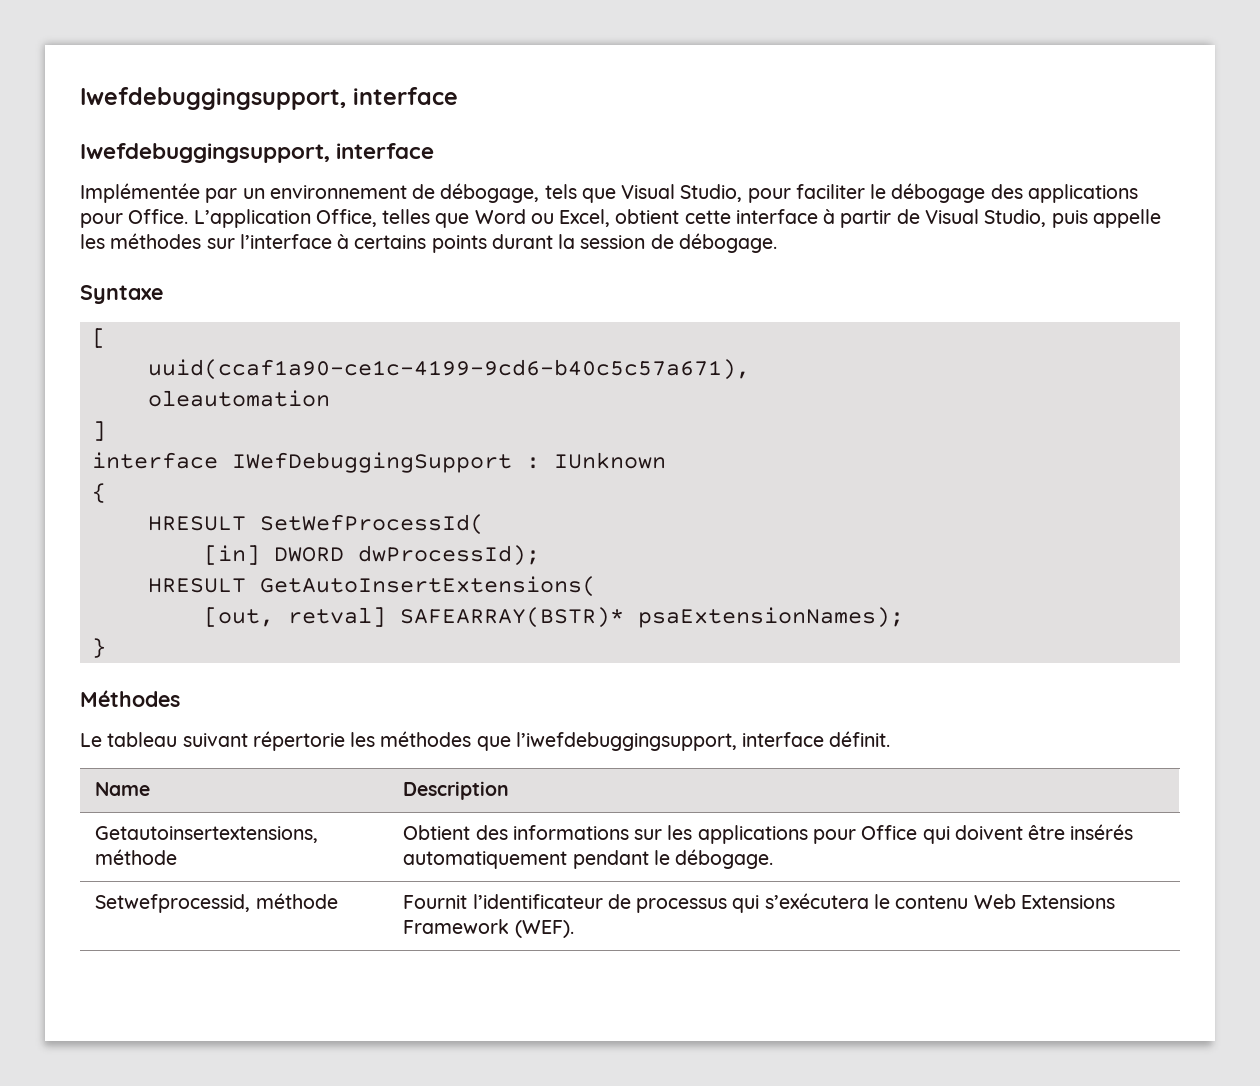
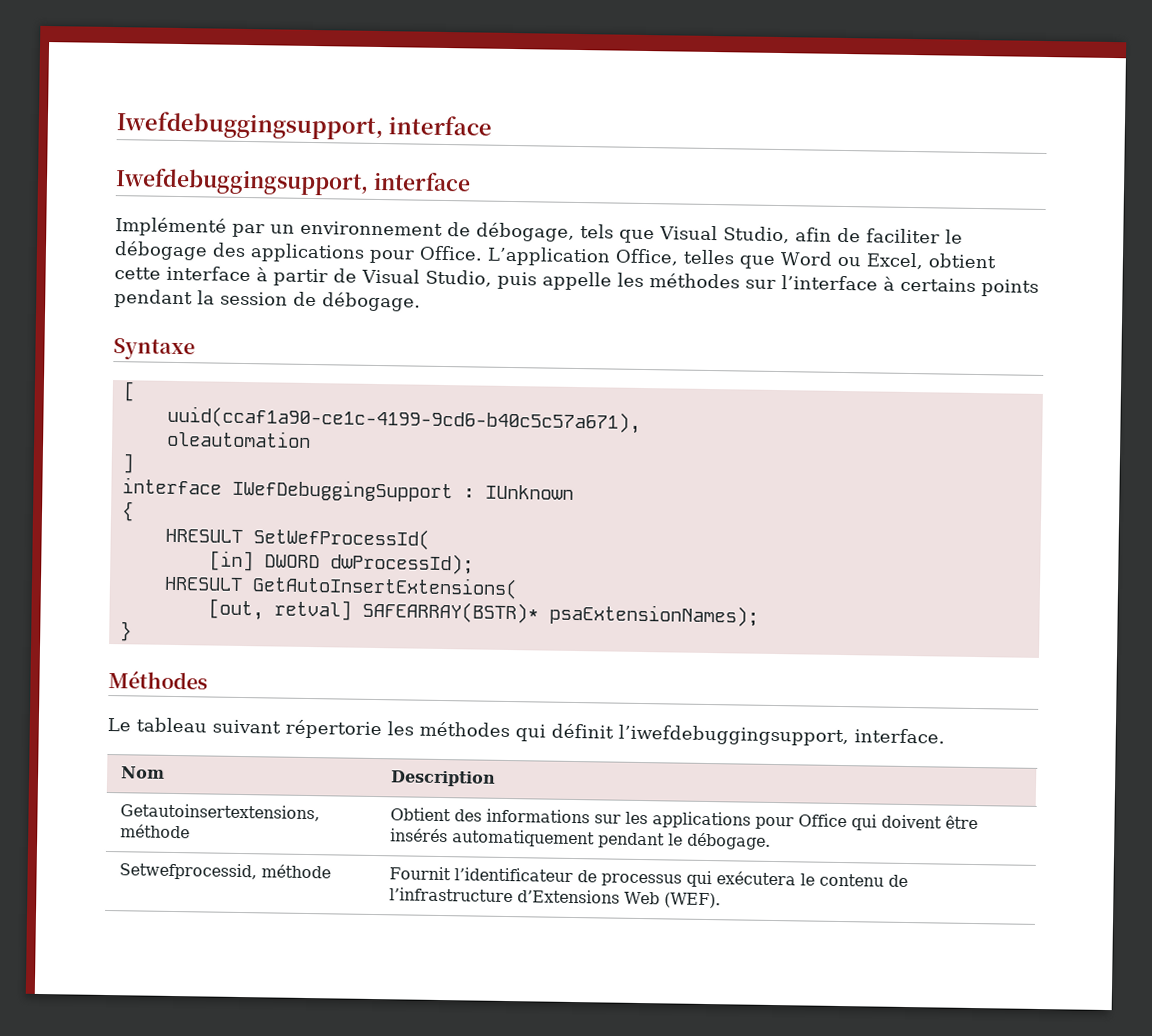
- Implémentée par un environnement de débogage, tels que Visual Studio, pour faciliter le débogage des applications pour Office.
+ Implémenté par un environnement de débogage, tels que Visual Studio, afin de faciliter le débogage des applications pour Office.
- L’application Office, telles que Word ou Excel, obtient cette interface à partir de Visual Studio, puis appelle les méthodes sur l’interface à certains points durant la session de débogage.
+ L’application Office, telles que Word ou Excel, obtient cette interface à partir de Visual Studio, puis appelle les méthodes sur l’interface à certains points pendant la session de débogage.
- Le tableau suivant répertorie les méthodes que l’iwefdebuggingsupport, interface définit.
- Name | Description
+ Le tableau suivant répertorie les méthodes qui définit l’iwefdebuggingsupport, interface.
+ Nom | Description
- Setwefprocessid, méthode | Fournit l’identificateur de processus qui s’exécutera le contenu Web Extensions Framework (WEF).
+ Setwefprocessid, méthode | Fournit l’identificateur de processus qui exécutera le contenu de l’infrastructure d’Extensions Web (WEF).

